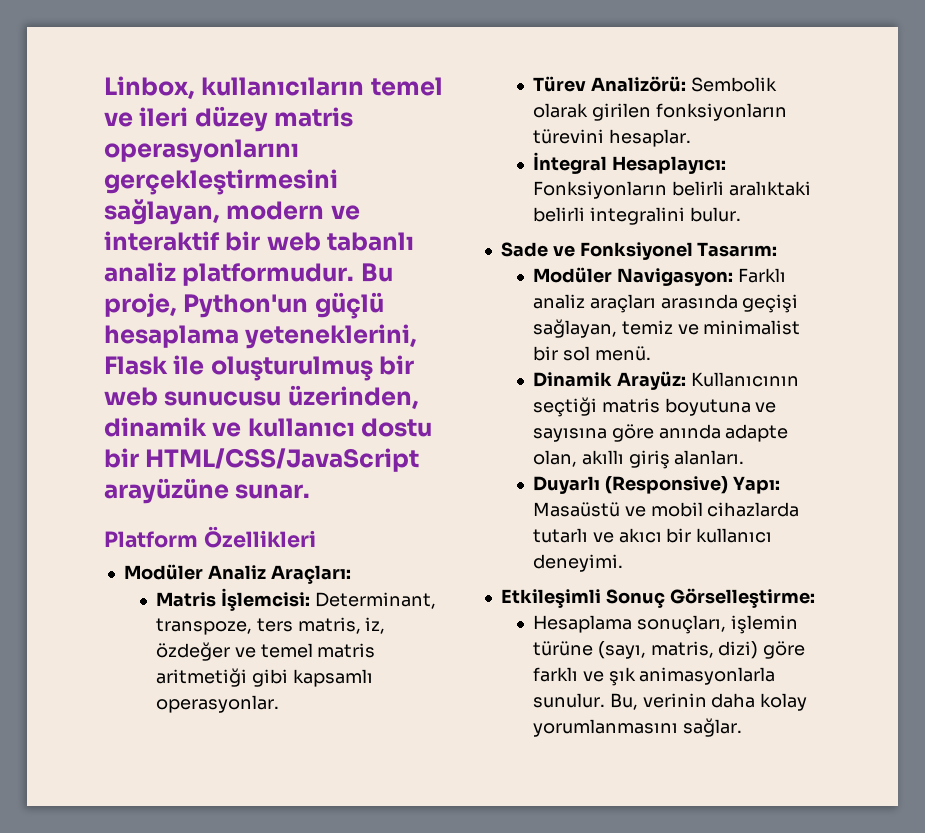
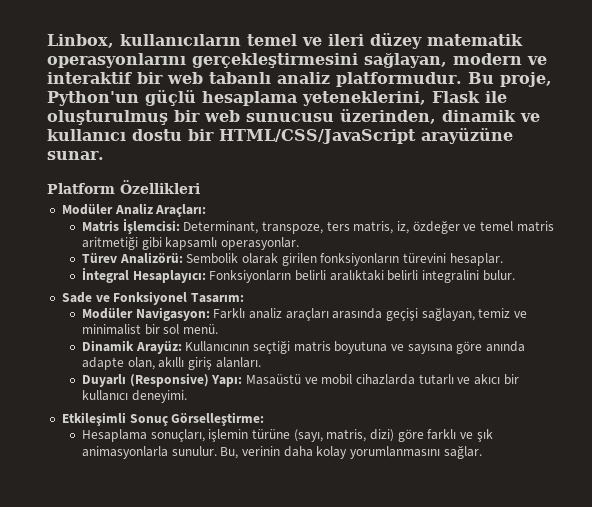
- Linbox, kullanıcıların temel ve ileri düzey matris operasyonlarını gerçekleştirmesini sağlayan, modern ve interaktif bir web tabanlı analiz platformudur.
+ Linbox, kullanıcıların temel ve ileri düzey matematik operasyonlarını gerçekleştirmesini sağlayan, modern ve interaktif bir web tabanlı analiz platformudur.

